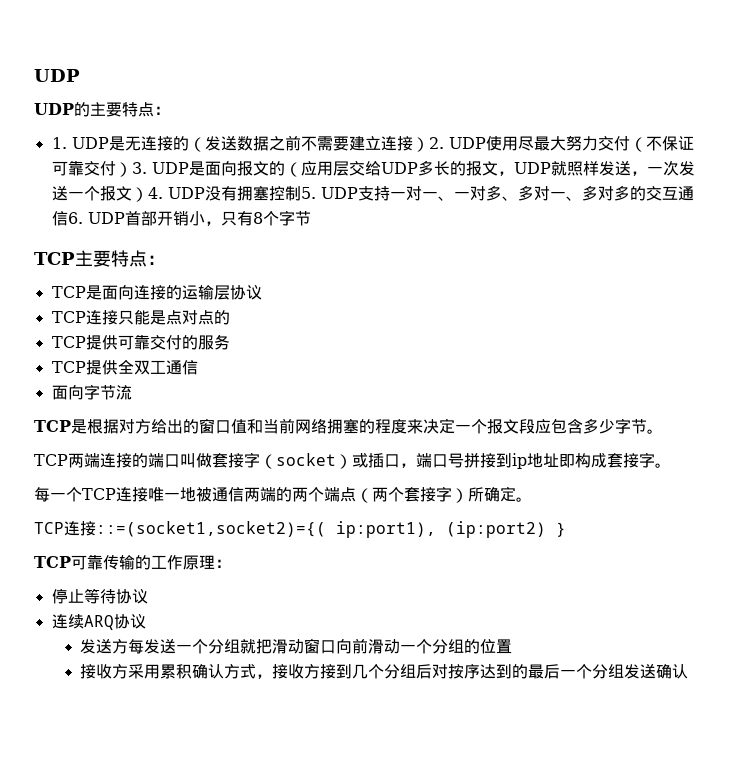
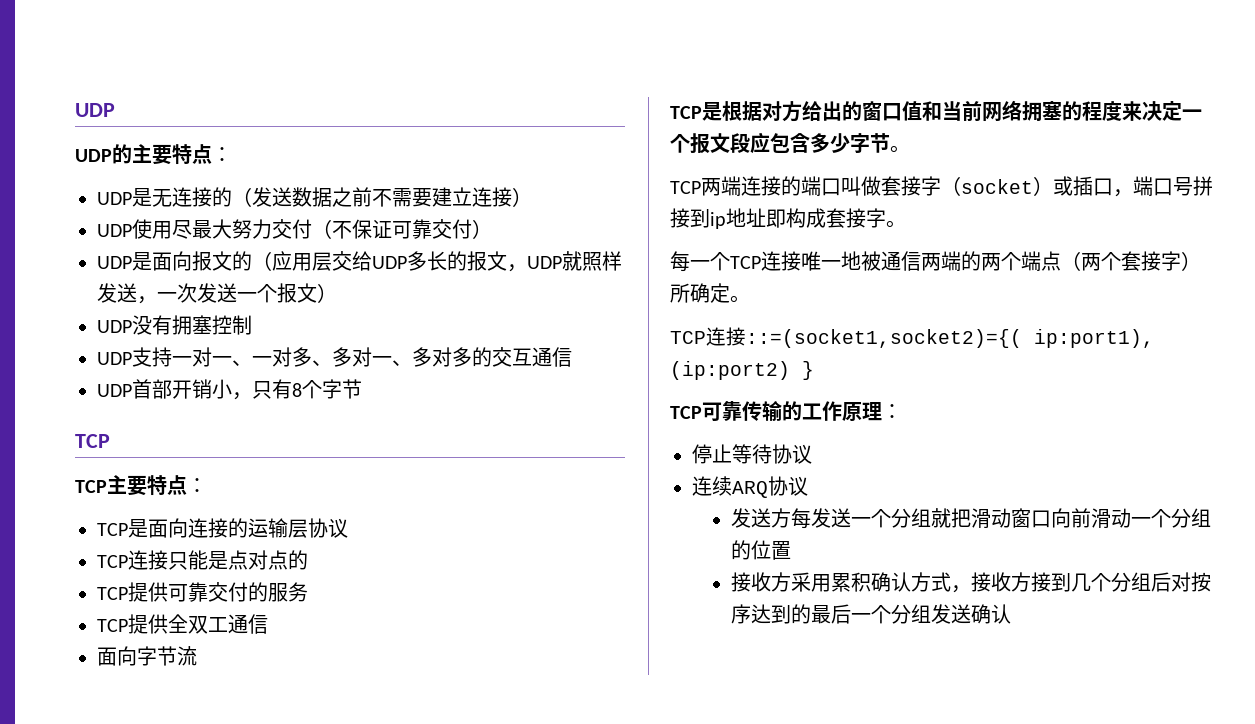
- 1. UDP是无连接的（发送数据之前不需要建立连接）2. UDP使用尽最大努力交付（不保证可靠交付）3. UDP是面向报文的（应用层交给UDP多长的报文，UDP就照样发送，一次发送一个报文）4. UDP没有拥塞控制5. UDP支持一对一、一对多、多对一、多对多的交互通信6. UDP首部开销小，只有8个字节
+ UDP是无连接的（发送数据之前不需要建立连接）
+ UDP使用尽最大努力交付（不保证可靠交付）
+ UDP是面向报文的（应用层交给UDP多长的报文，UDP就照样发送，一次发送一个报文）
+ UDP没有拥塞控制
+ UDP支持一对一、一对多、多对一、多对多的交互通信
+ UDP首部开销小，只有8个字节
+ TCP

